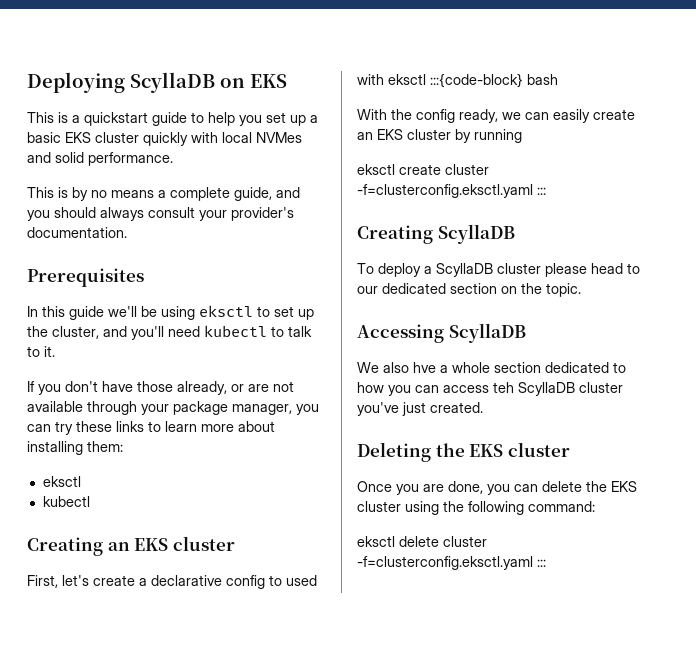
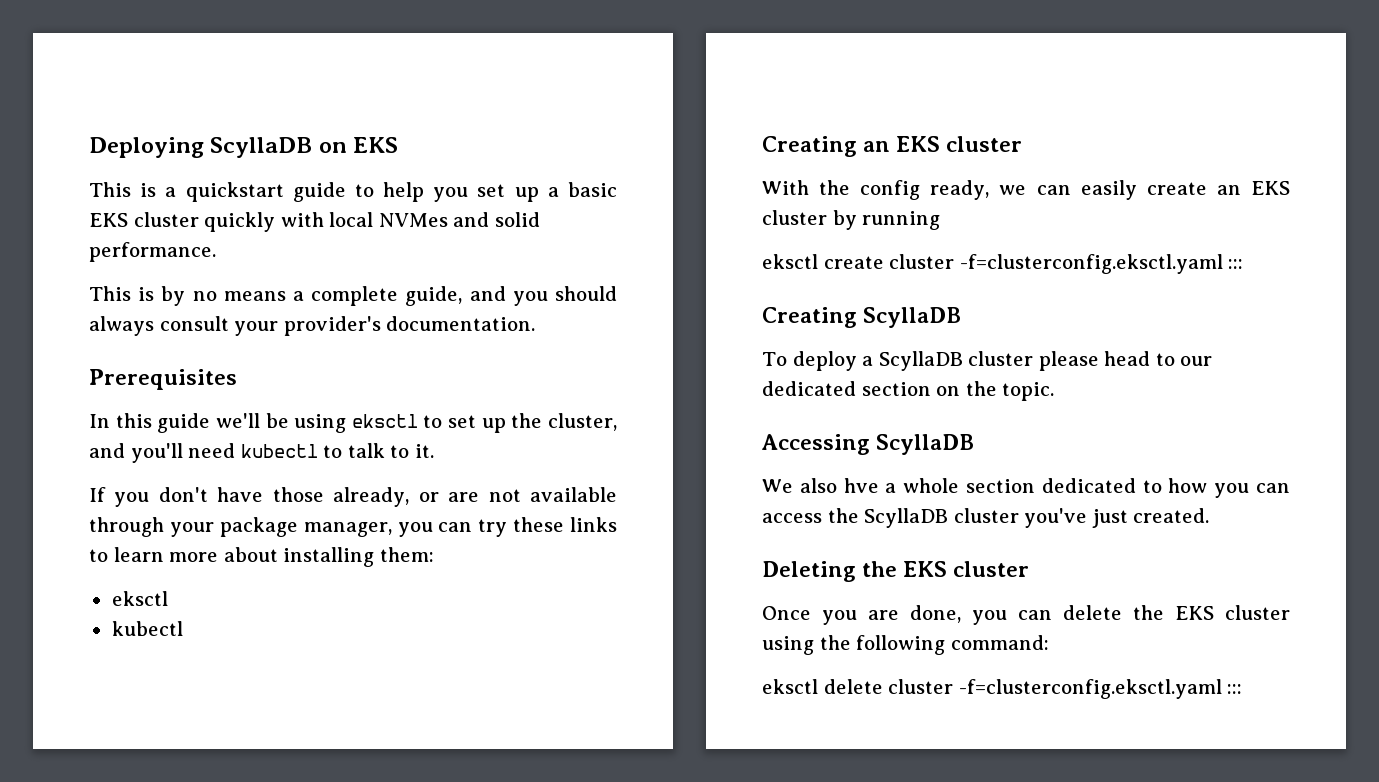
- First, let's create a declarative config to used with eksctl :::{code-block} bash
- We also hve a whole section dedicated to how you can access teh ScyllaDB cluster you've just created.
+ We also hve a whole section dedicated to how you can access the ScyllaDB cluster you've just created.

